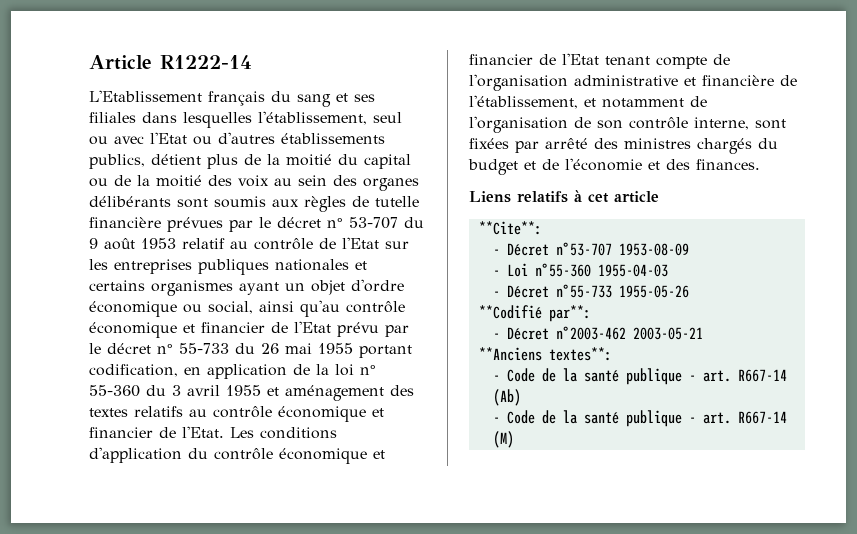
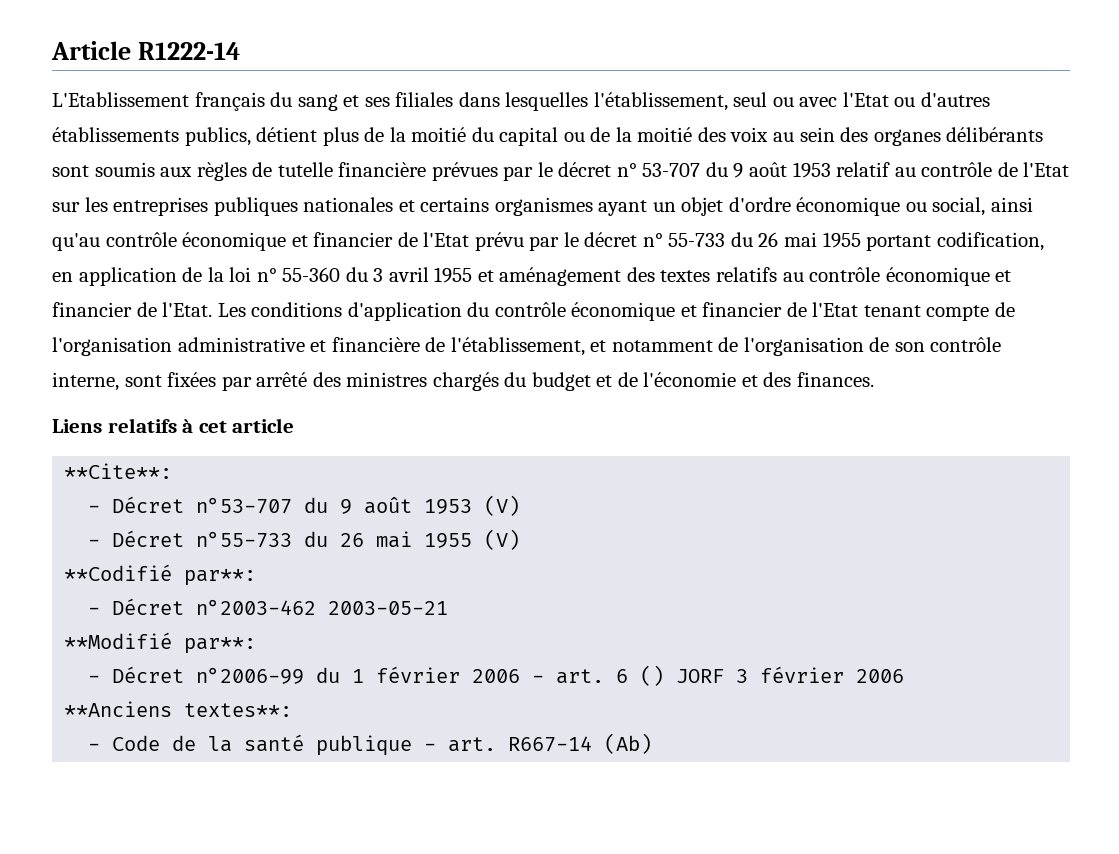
- - Décret n°53-707 1953-08-09
- - Loi n°55-360 1955-04-03
- - Décret n°55-733 1955-05-26
+ - Décret n°53-707 du 9 août 1953 (V)
+ - Décret n°55-733 du 26 mai 1955 (V)
+ **Modifié par**:
+ - Décret n°2006-99 du 1 février 2006 - art. 6 () JORF 3 février 2006
- - Code de la santé publique - art. R667-14 (M)

